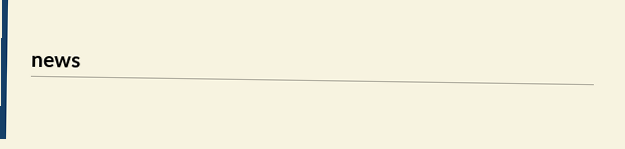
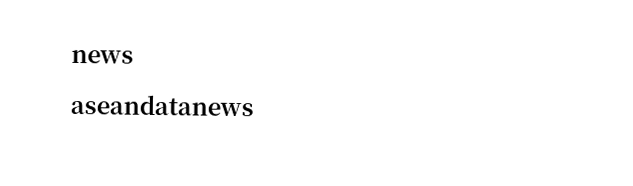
+ aseandatanews

